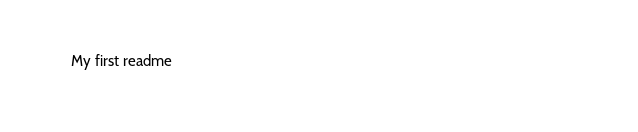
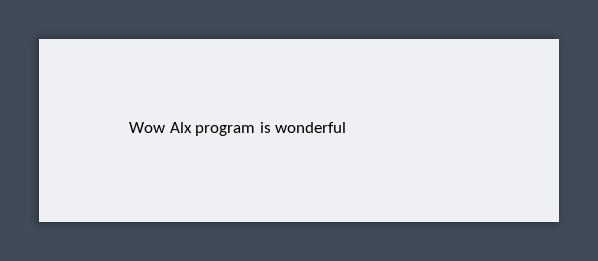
- My first readme
+ Wow Alx program is wonderful

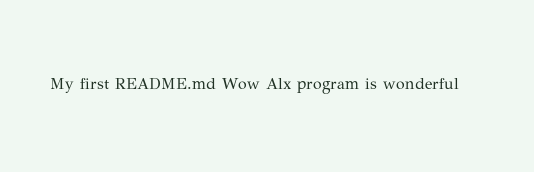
- Wow Alx program is wonderful
+ My first README.md Wow Alx program is wonderful

